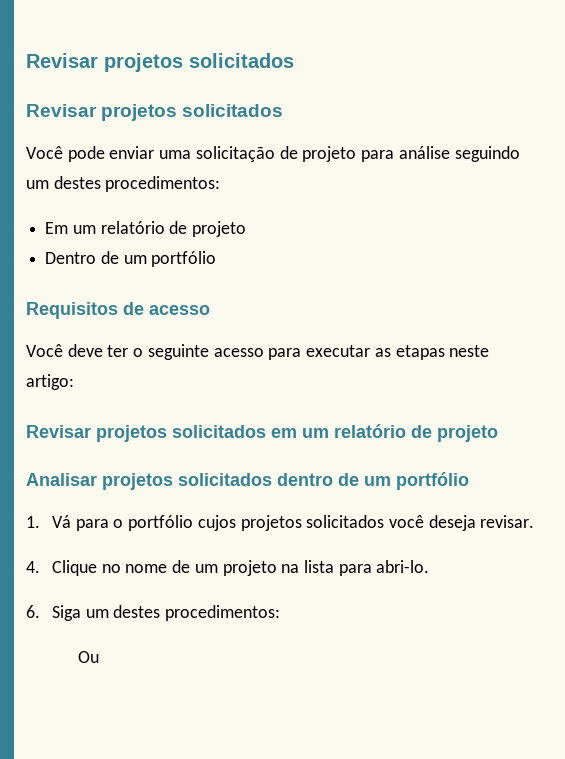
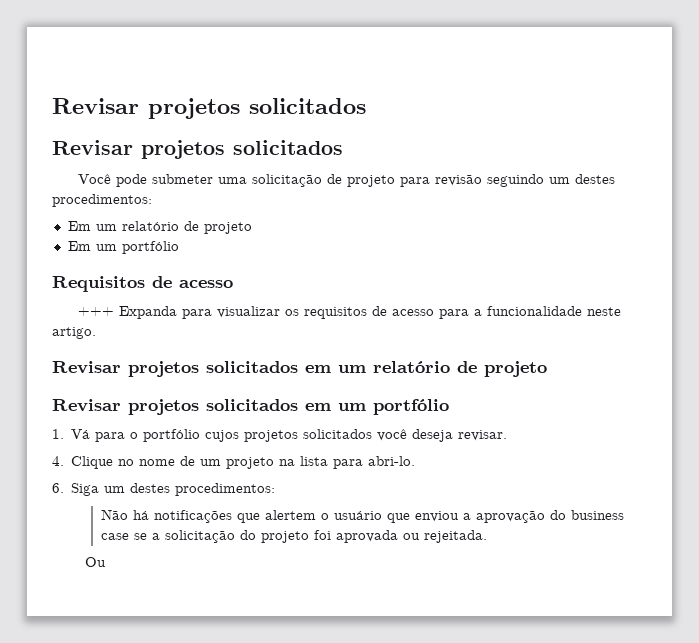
- Você pode enviar uma solicitação de projeto para análise seguindo um destes procedimentos:
+ Você pode submeter uma solicitação de projeto para revisão seguindo um destes procedimentos:
- Dentro de um portfólio
+ Em um portfólio
- Você deve ter o seguinte acesso para executar as etapas neste artigo:
+ +++ Expanda para visualizar os requisitos de acesso para a funcionalidade neste artigo.
- Analisar projetos solicitados dentro de um portfólio
+ Revisar projetos solicitados em um portfólio
+ Não há notificações que alertem o usuário que enviou a aprovação do business case se a solicitação do projeto foi aprovada ou rejeitada.

